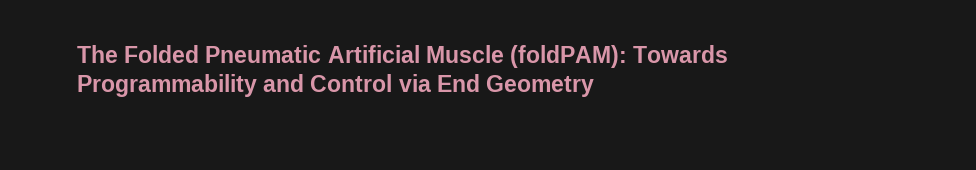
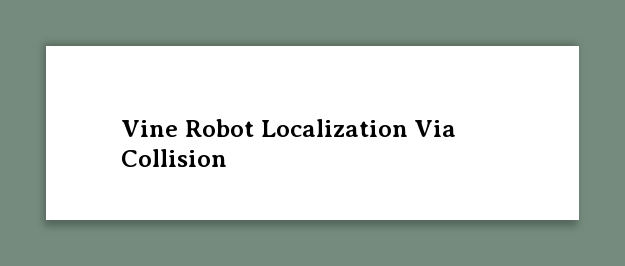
- The Folded Pneumatic Artificial Muscle (foldPAM): Towards Programmability and Control via End Geometry
+ Vine Robot Localization Via Collision

